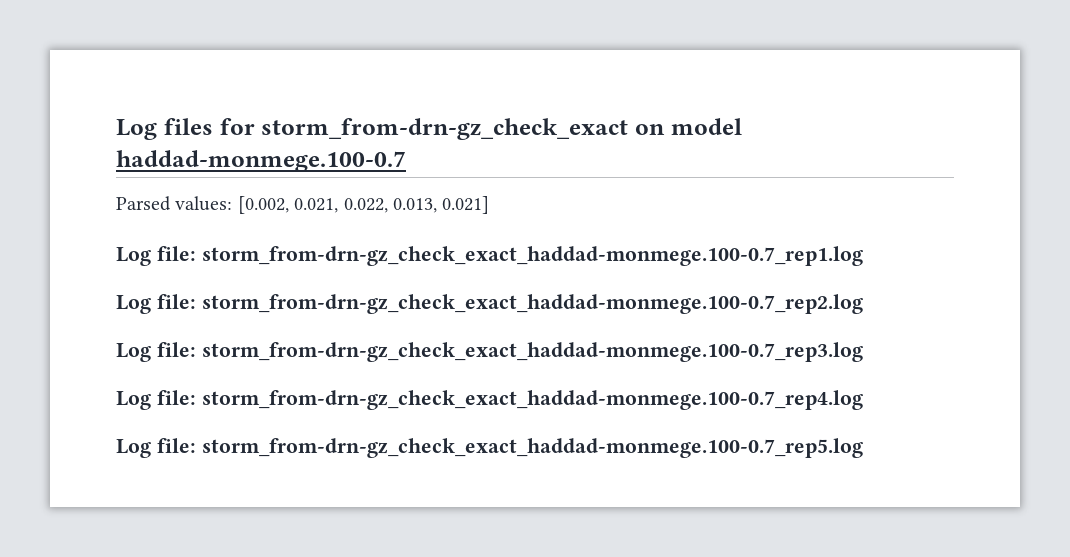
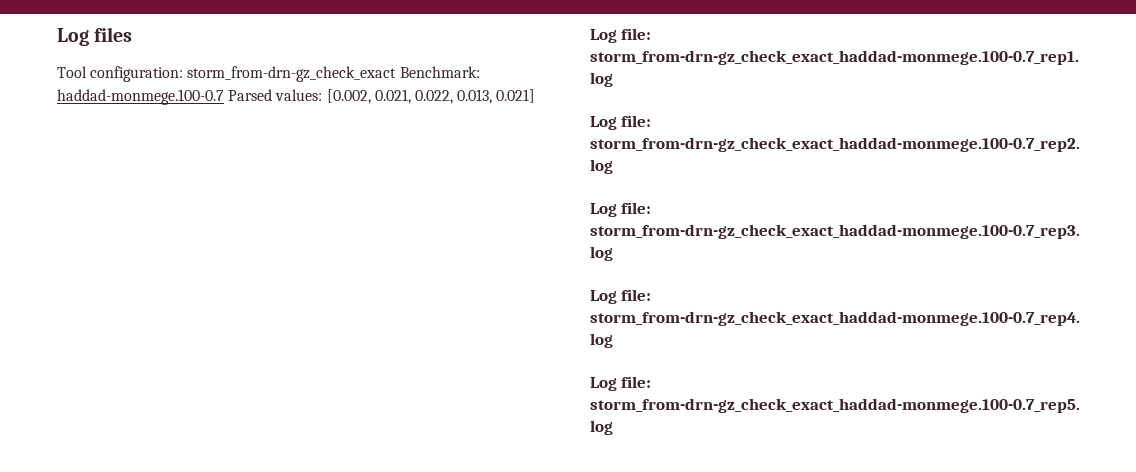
- Log files for storm_from-drn-gz_check_exact on model haddad-monmege.100-0.7
- Parsed values: [0.002, 0.021, 0.022, 0.013, 0.021]
+ Log files
+ Tool configuration: storm_from-drn-gz_check_exact Benchmark: haddad-monmege.100-0.7 Parsed values: [0.002, 0.021, 0.022, 0.013, 0.021]

